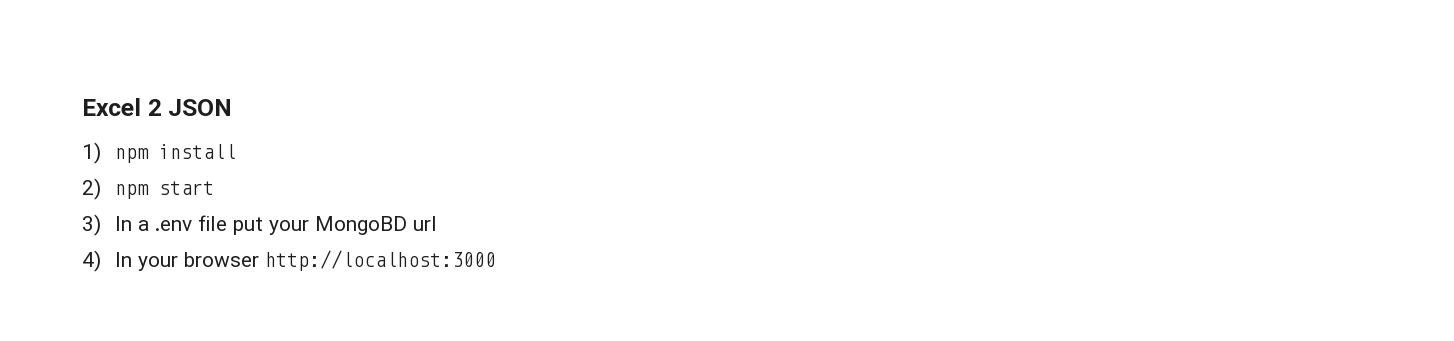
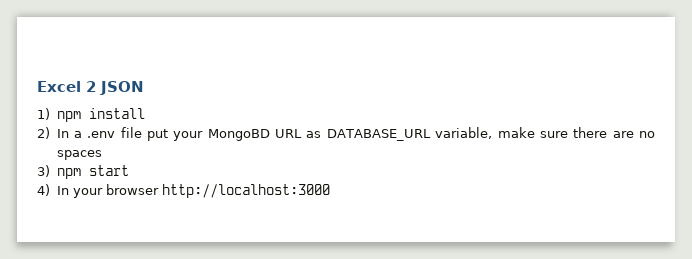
- 2) npm start
- 3) In a .env file put your MongoBD url
+ 2) In a .env file put your MongoBD URL as DATABASE_URL variable, make sure there are no spaces
+ 3) npm start

